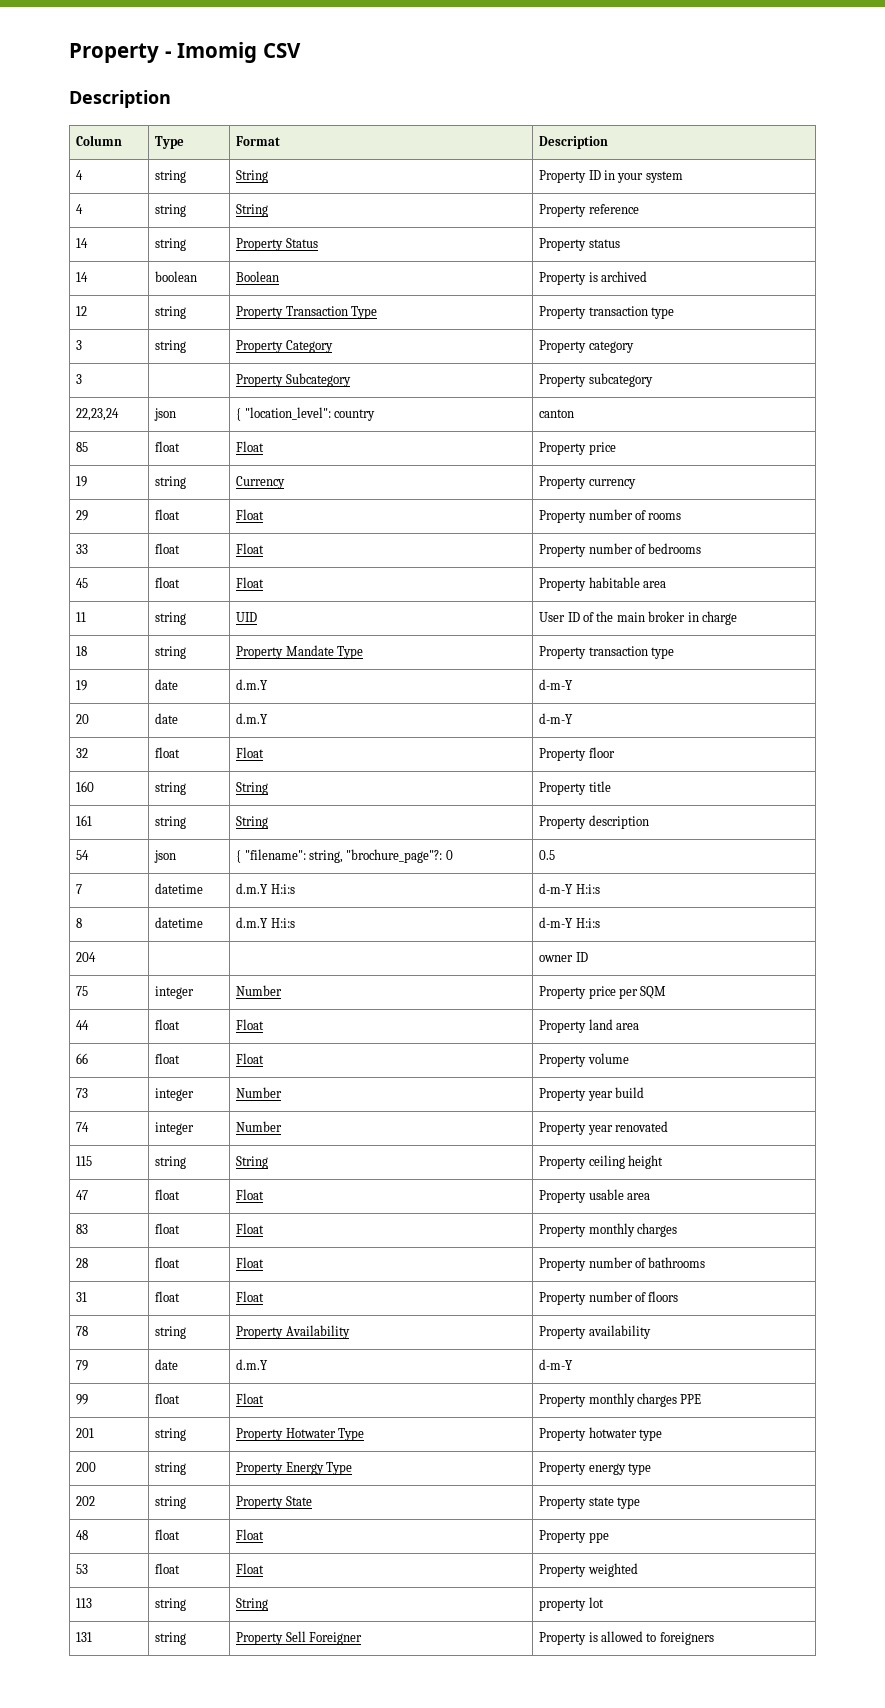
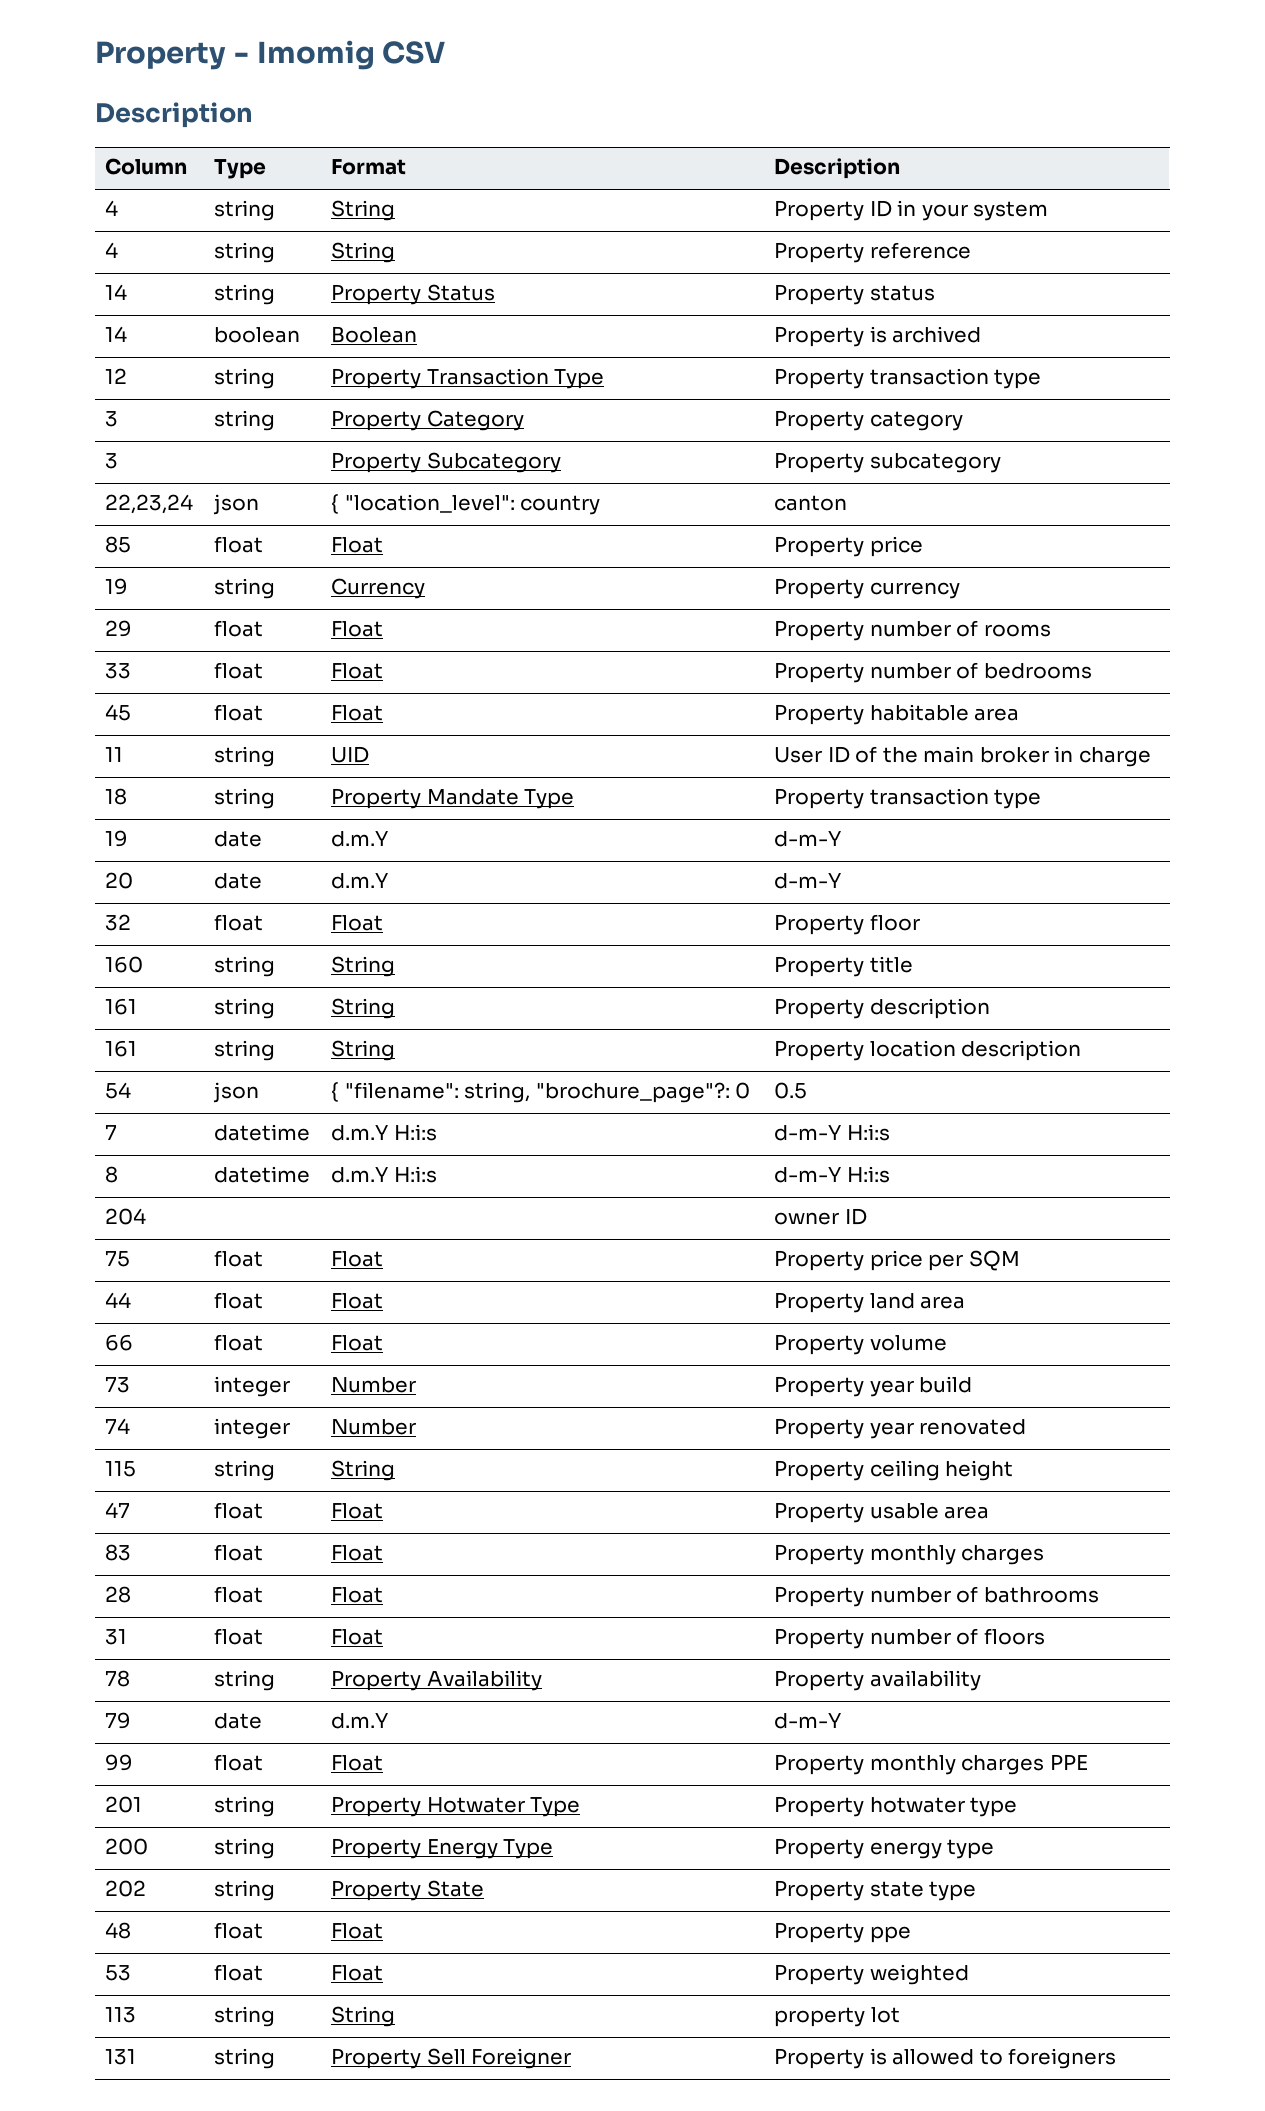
+ 161 | string | String | Property location description
- 75 | integer | Number | Property price per SQM
+ 75 | float | Float | Property price per SQM

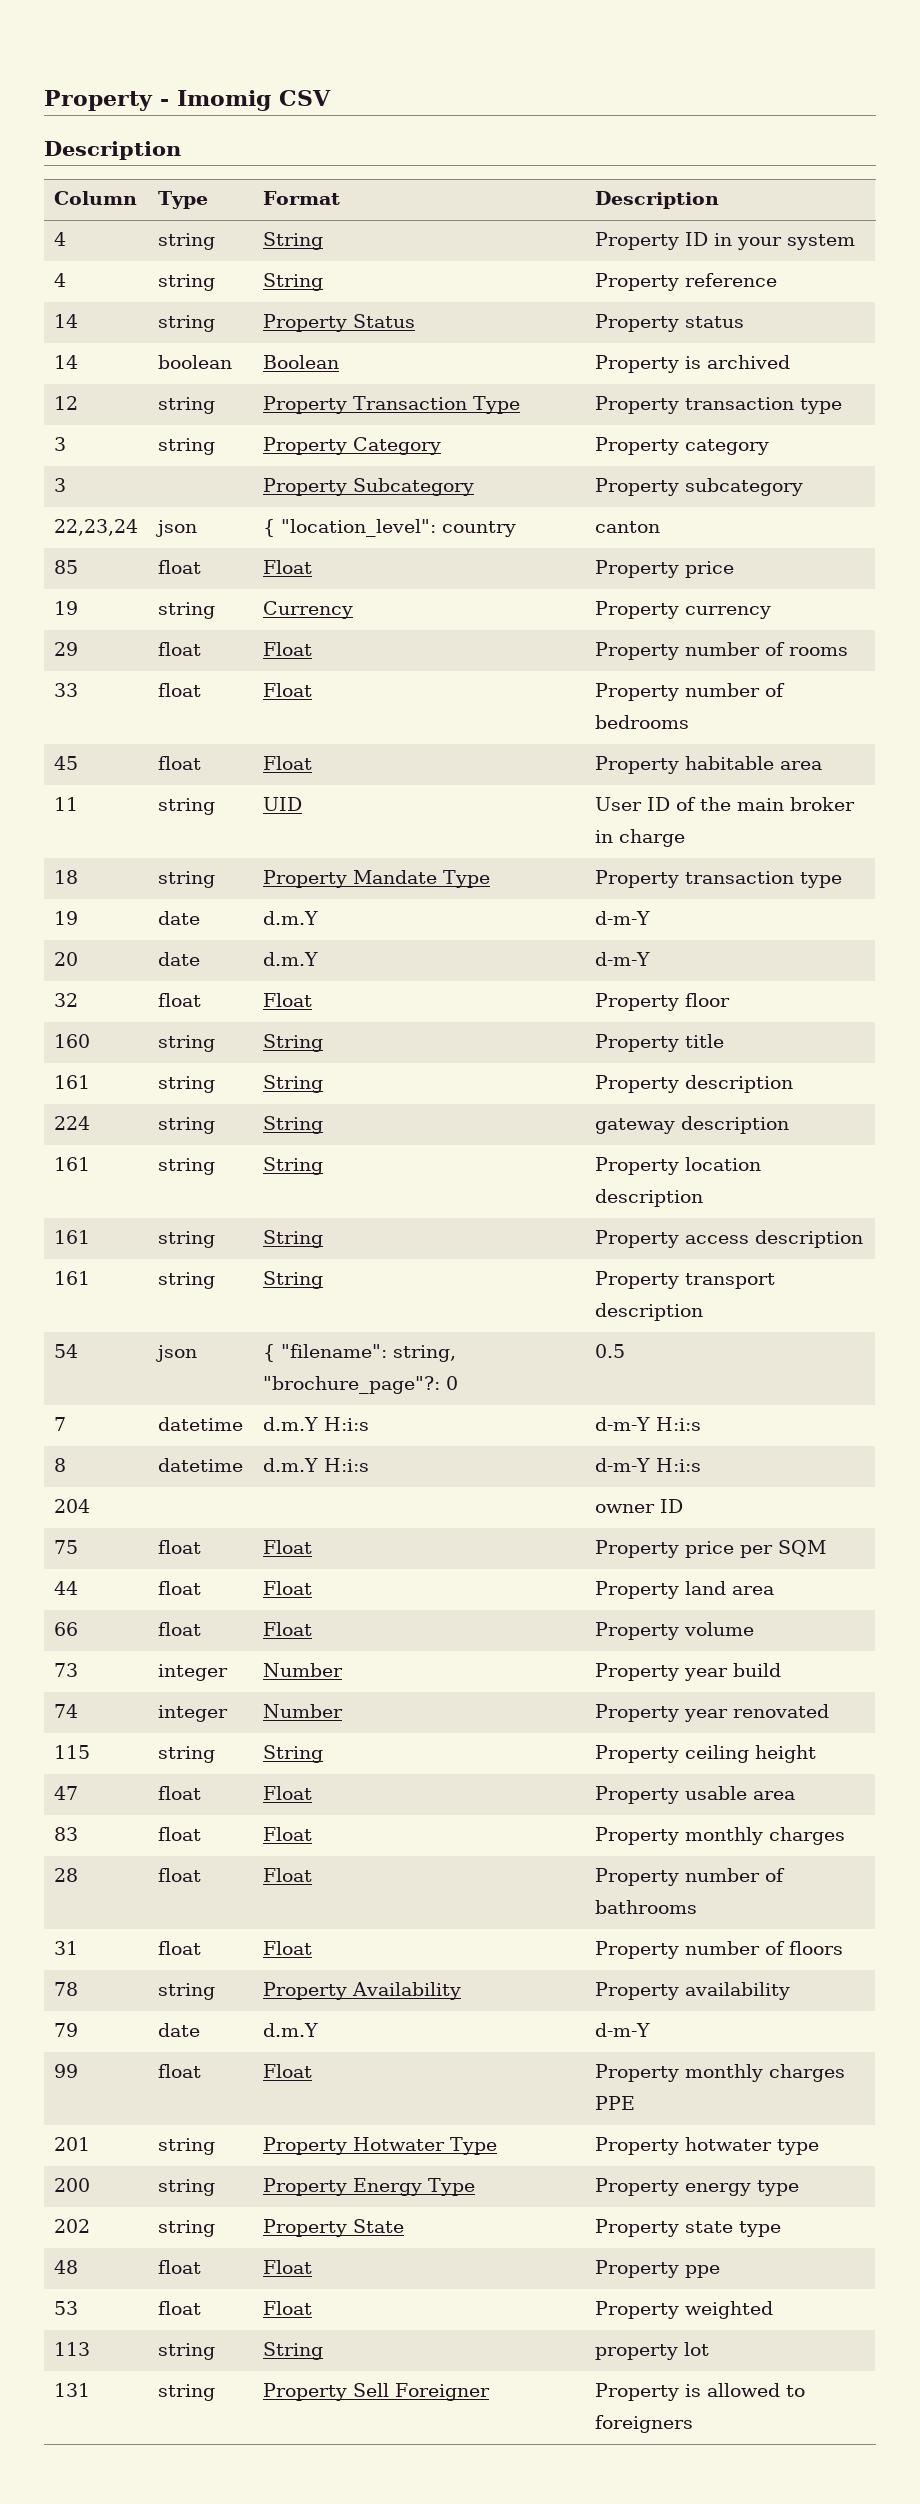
+ 224 | string | String | gateway description
+ 161 | string | String | Property access description
+ 161 | string | String | Property transport description

